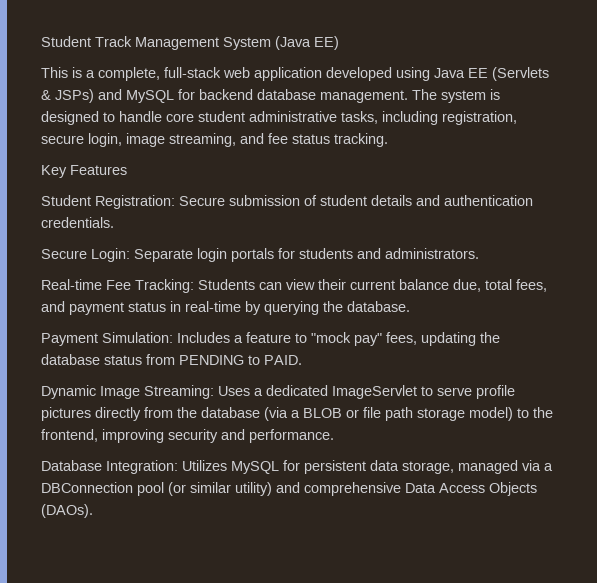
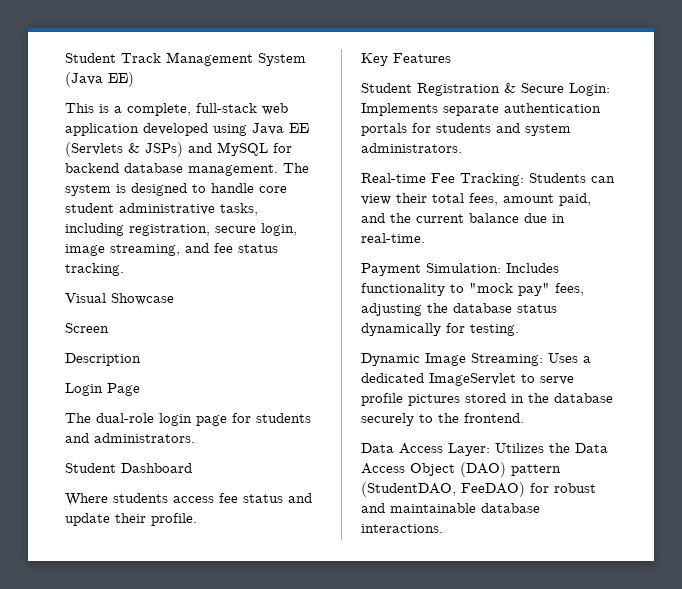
+ Visual Showcase
+ Screen
+ Description
+ Login Page
+ The dual-role login page for students and administrators.
+ Student Dashboard
+ Where students access fee status and update their profile.
  Key Features
- Student Registration: Secure submission of student details and authentication credentials.
- Secure Login: Separate login portals for students and administrators.
+ Student Registration & Secure Login: Implements separate authentication portals for students and system administrators.
- Real-time Fee Tracking: Students can view their current balance due, total fees, and payment status in real-time by querying the database.
+ Real-time Fee Tracking: Students can view their total fees, amount paid, and the current balance due in real-time.
- Payment Simulation: Includes a feature to "mock pay" fees, updating the database status from PENDING to PAID.
+ Payment Simulation: Includes functionality to "mock pay" fees, adjusting the database status dynamically for testing.
- Dynamic Image Streaming: Uses a dedicated ImageServlet to serve profile pictures directly from the database (via a BLOB or file path storage model) to the frontend, improving security and performance.
- Database Integration: Utilizes MySQL for persistent data storage, managed via a DBConnection pool (or similar utility) and comprehensive Data Access Objects (DAOs).
+ Dynamic Image Streaming: Uses a dedicated ImageServlet to serve profile pictures stored in the database securely to the frontend.
+ Data Access Layer: Utilizes the Data Access Object (DAO) pattern (StudentDAO, FeeDAO) for robust and maintainable database interactions.

